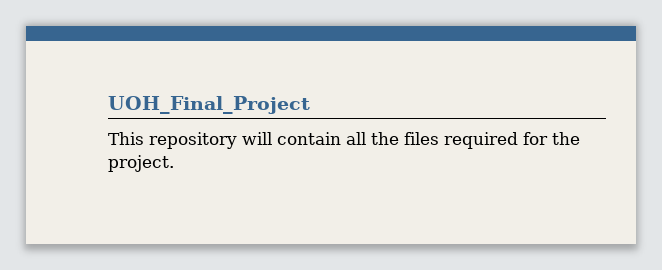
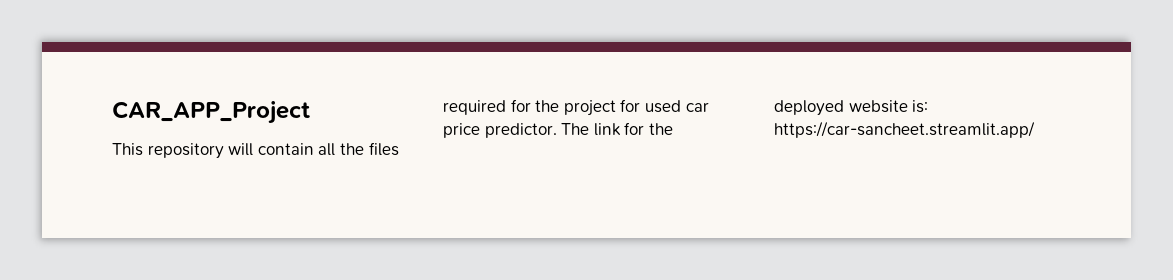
- UOH_Final_Project
+ CAR_APP_Project
- This repository will contain all the files required for the project.
+ This repository will contain all the files required for the project for used car price predictor. The link for the deployed website is: https://car-sancheet.streamlit.app/

